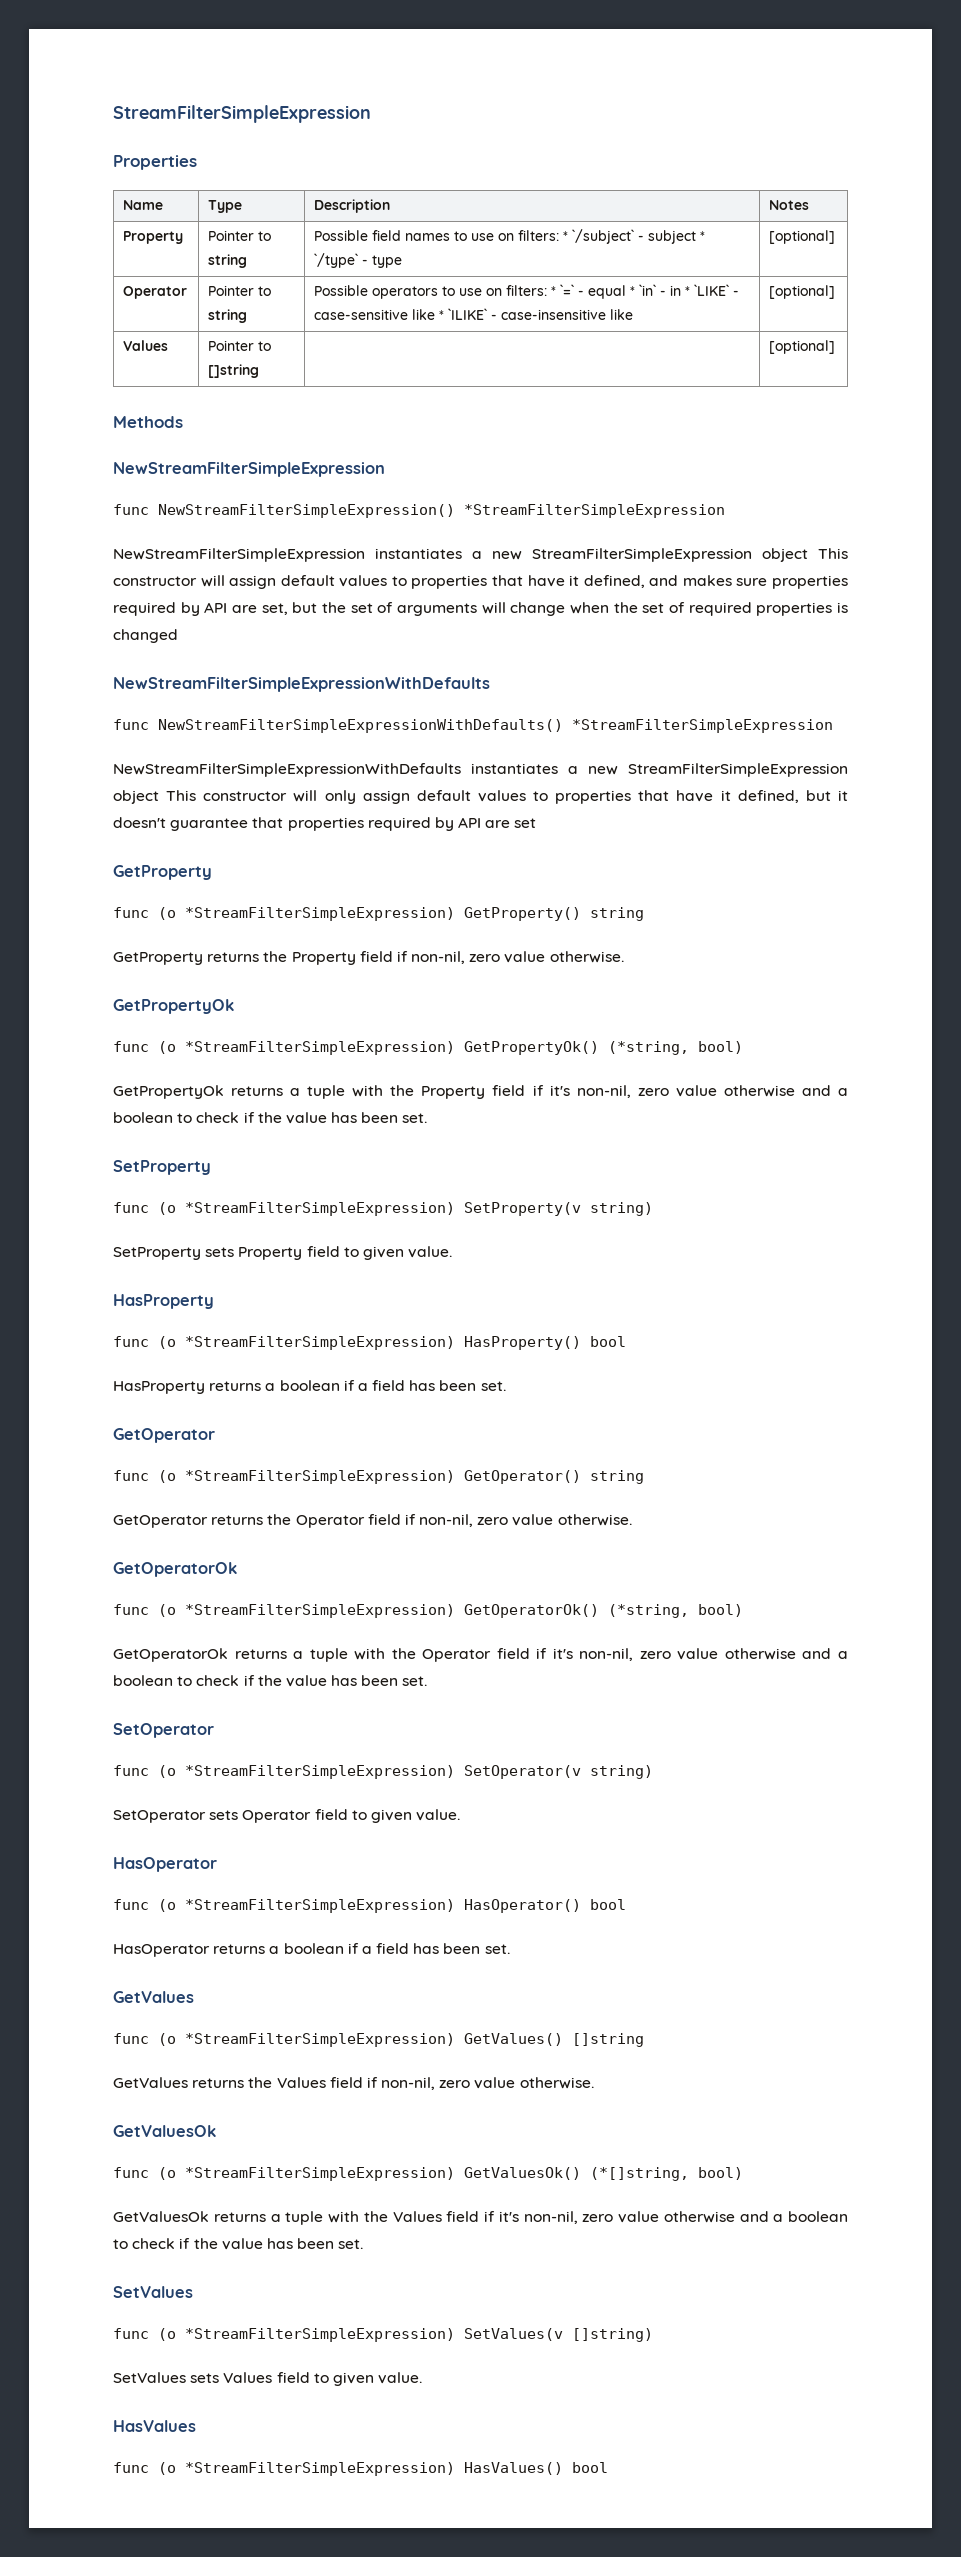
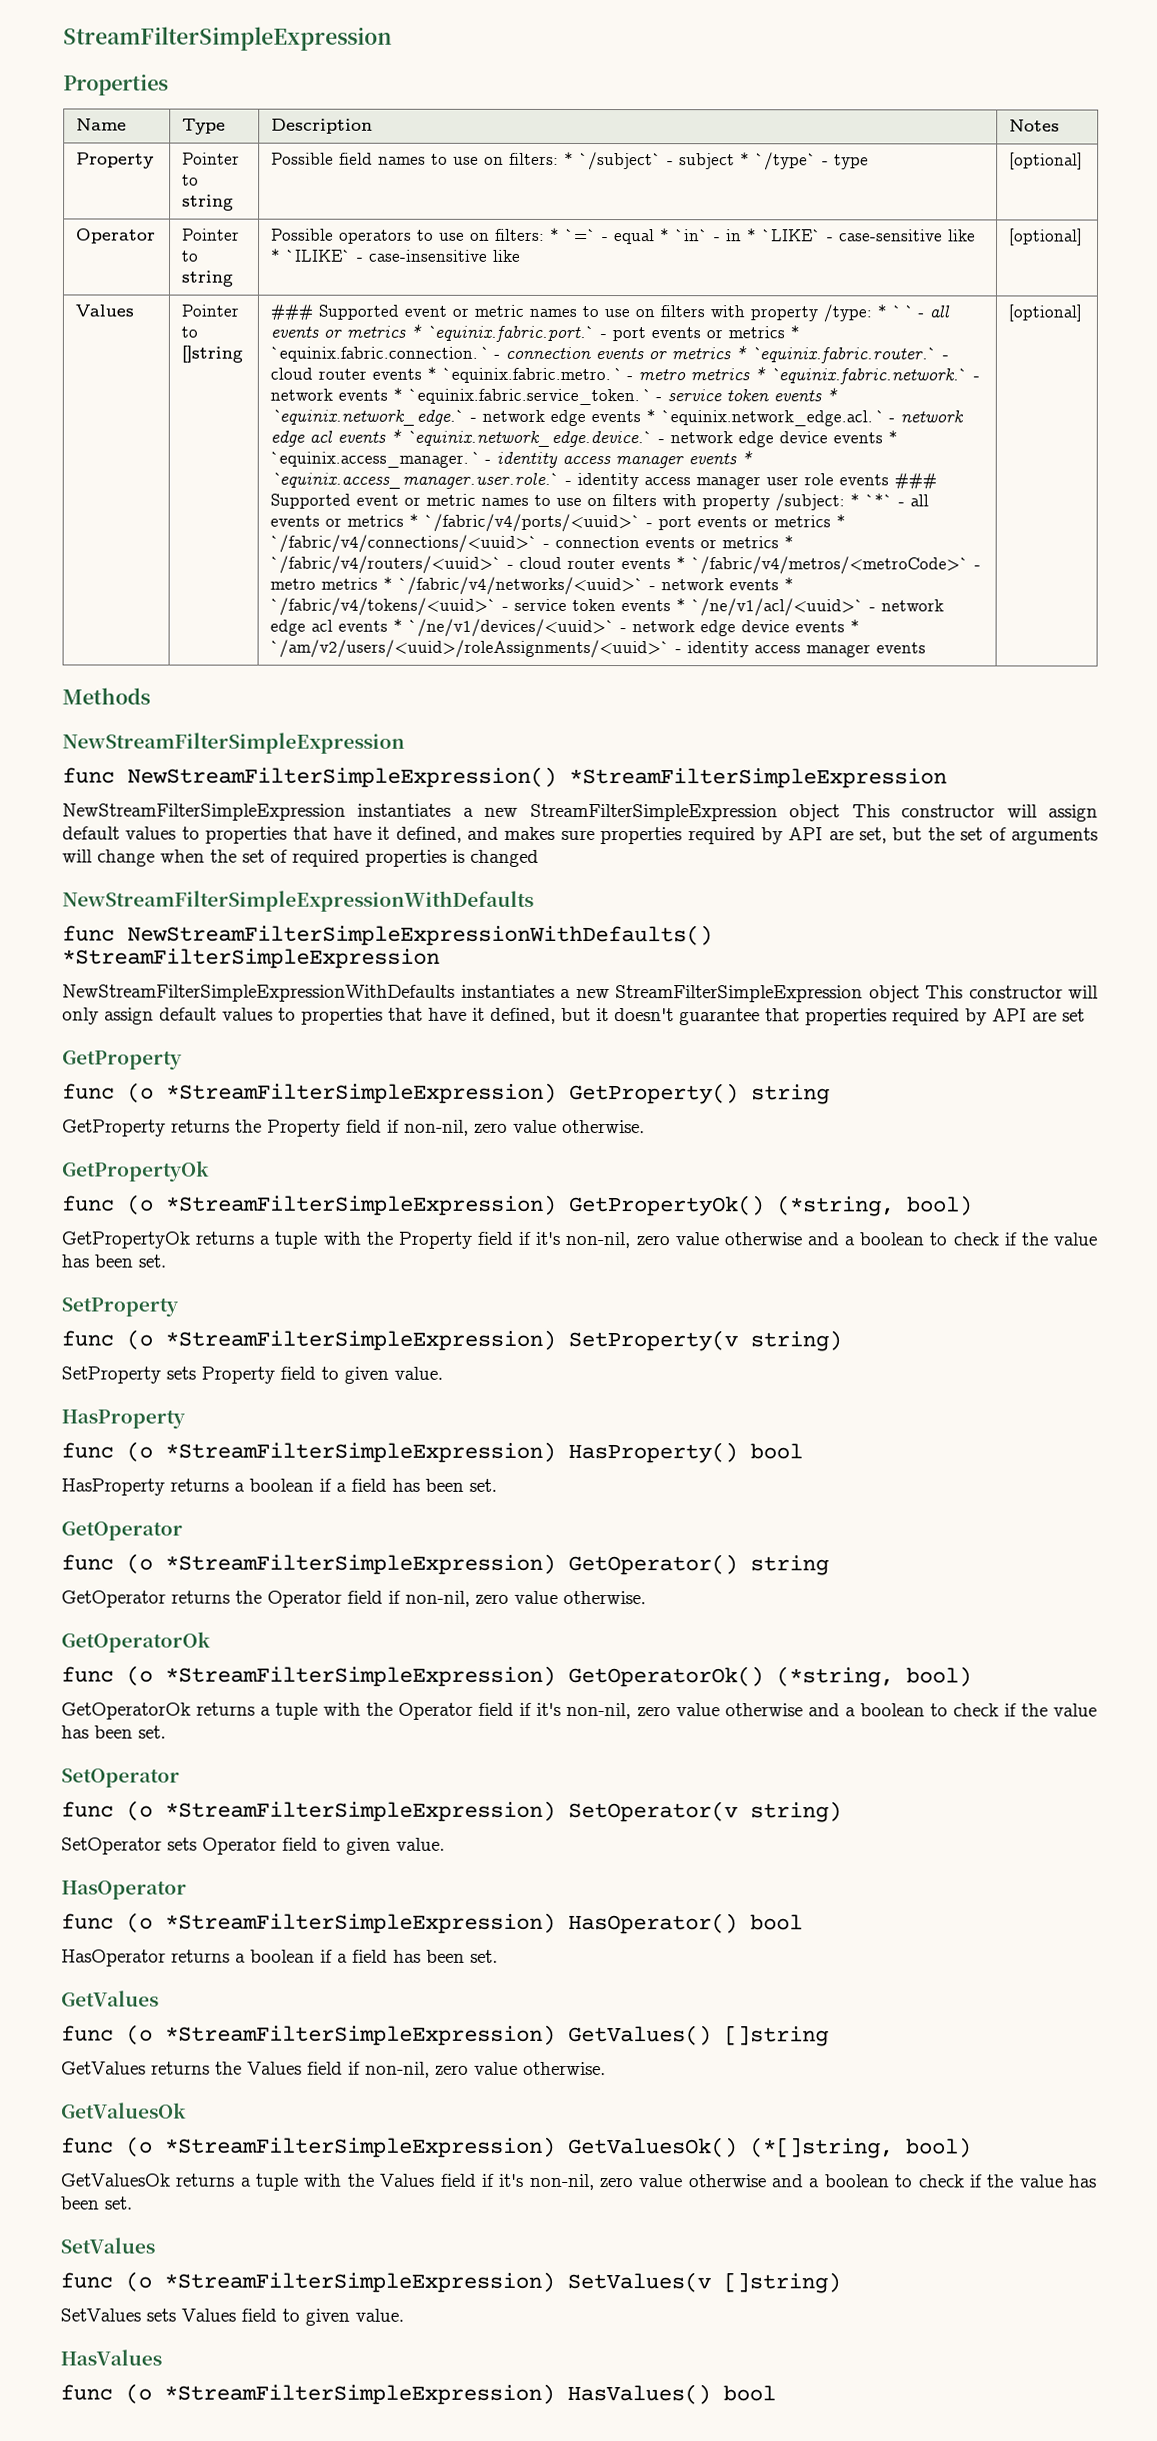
+ ### Supported event or metric names to use on filters with property /type: * `` - all events or metrics * `equinix.fabric.port.` - port events or metrics * `equinix.fabric.connection.` - connection events or metrics * `equinix.fabric.router.` - cloud router events * `equinix.fabric.metro.` - metro metrics * `equinix.fabric.network.` - network events * `equinix.fabric.service_token.` - service token events * `equinix.network_edge.` - network edge events * `equinix.network_edge.acl.` - network edge acl events * `equinix.network_edge.device.` - network edge device events * `equinix.access_manager.` - identity access manager events * `equinix.access_manager.user.role.` - identity access manager user role events ### Supported event or metric names to use on filters with property /subject: * `*` - all events or metrics * `/fabric/v4/ports/<uuid>` - port events or metrics * `/fabric/v4/connections/<uuid>` - connection events or metrics * `/fabric/v4/routers/<uuid>` - cloud router events * `/fabric/v4/metros/<metroCode>` - metro metrics * `/fabric/v4/networks/<uuid>` - network events * `/fabric/v4/tokens/<uuid>` - service token events * `/ne/v1/acl/<uuid>` - network edge acl events * `/ne/v1/devices/<uuid>` - network edge device events * `/am/v2/users/<uuid>/roleAssignments/<uuid>` - identity access manager events

